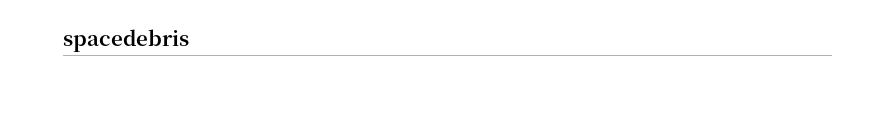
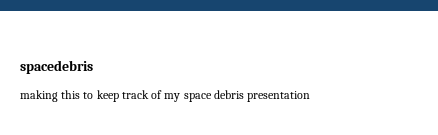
+ making this to keep track of my space debris presentation

